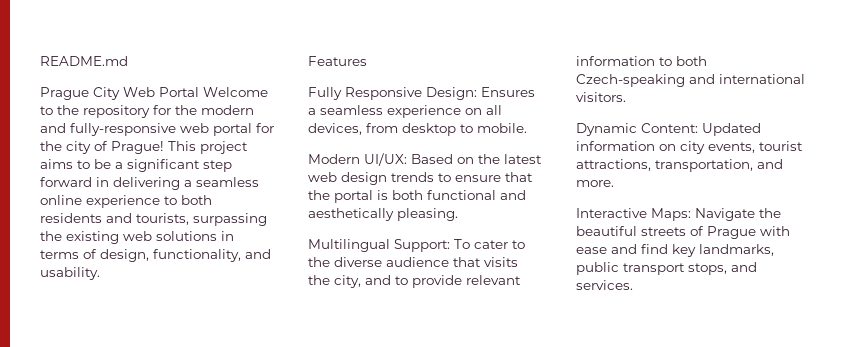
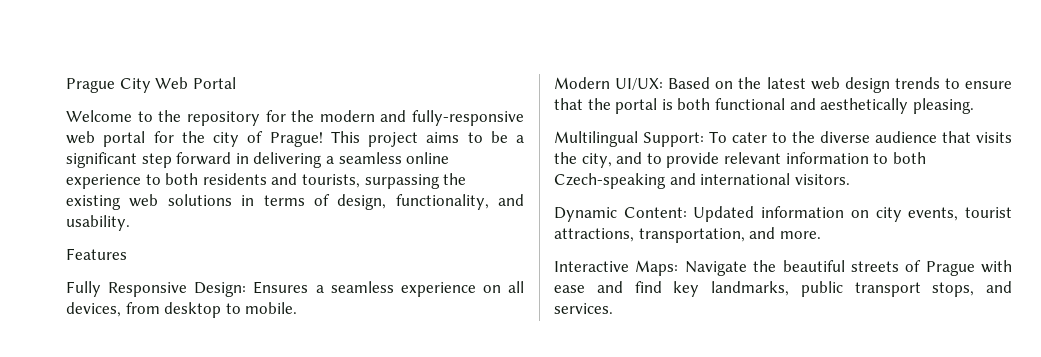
- README.md
- Prague City Web Portal Welcome to the repository for the modern and fully-responsive web portal for the city of Prague!
+ Prague City Web Portal
+ Welcome to the repository for the modern and fully-responsive web portal for the city of Prague!

